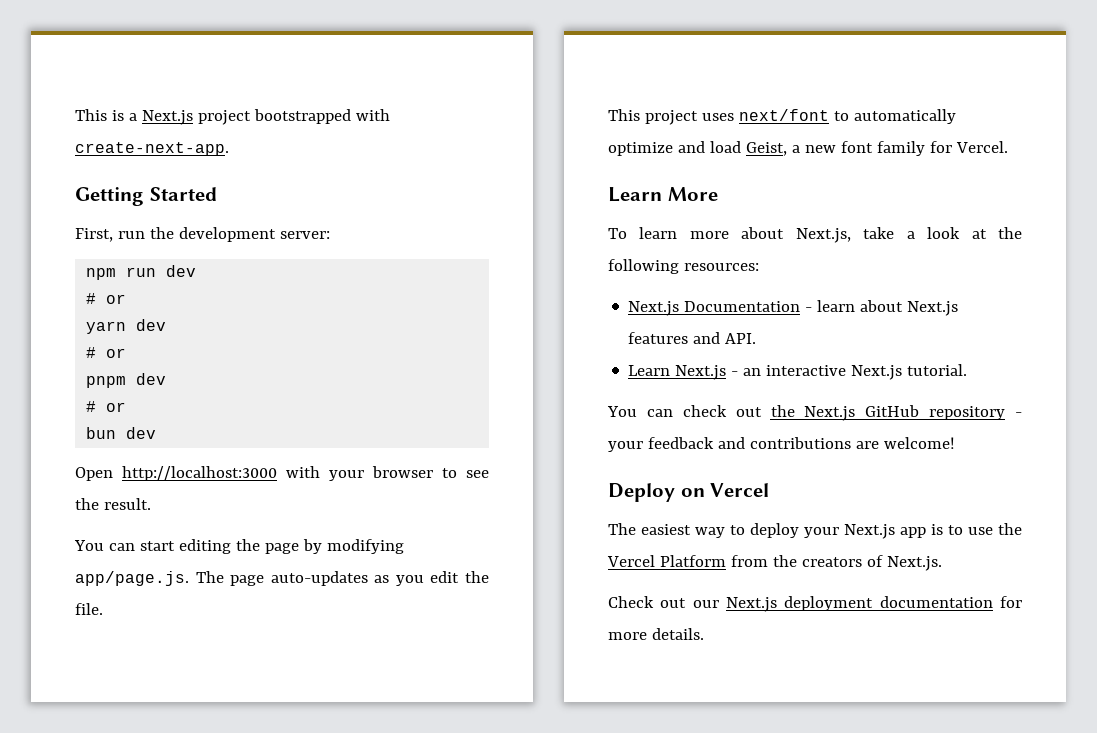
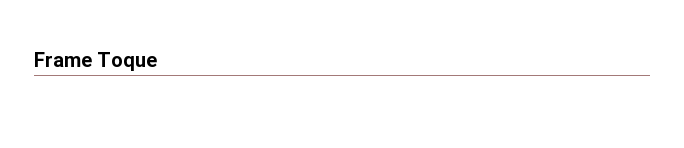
- This is a Next.js project bootstrapped with create-next-app.
- Getting Started
- First, run the development server:
- npm run dev
- # or
- yarn dev
- # or
- pnpm dev
- # or
- bun dev
- Open http://localhost:3000 with your browser to see the result.
- You can start editing the page by modifying app/page.js. The page auto-updates as you edit the file.
- This project uses next/font to automatically optimize and load Geist, a new font family for Vercel.
- Learn More
- To learn more about Next.js, take a look at the following resources:
- Next.js Documentation - learn about Next.js features and API.
- Learn Next.js - an interactive Next.js tutorial.
- You can check out the Next.js GitHub repository - your feedback and contributions are welcome!
- Deploy on Vercel
- The easiest way to deploy your Next.js app is to use the Vercel Platform from the creators of Next.js.
- Check out our Next.js deployment documentation for more details.
+ Frame Toque

